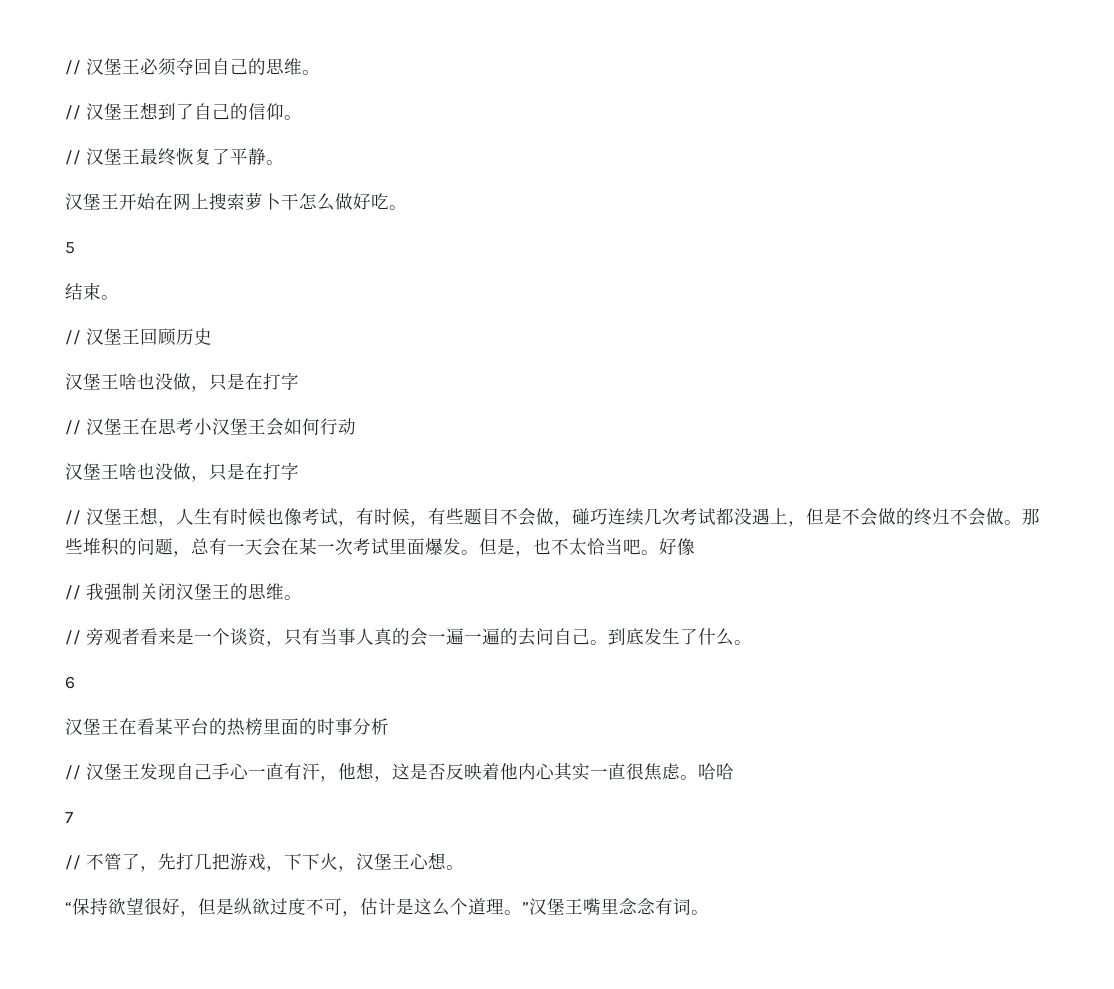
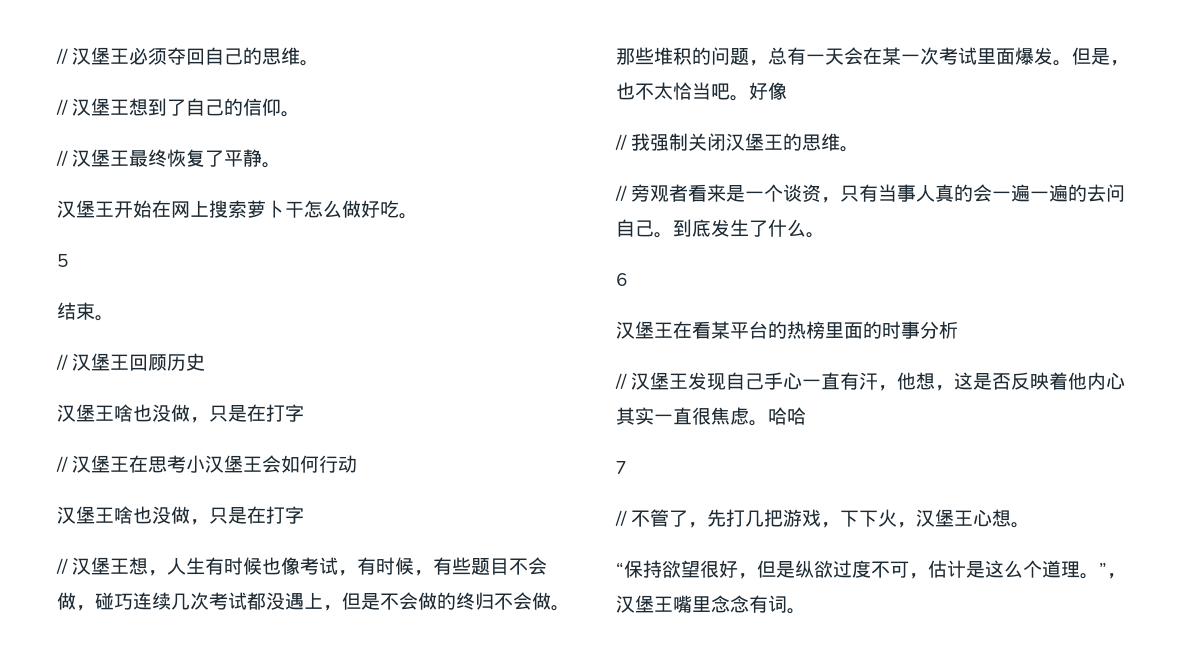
- “保持欲望很好，但是纵欲过度不可，估计是这么个道理。”汉堡王嘴里念念有词。
+ “保持欲望很好，但是纵欲过度不可，估计是这么个道理。”，汉堡王嘴里念念有词。

